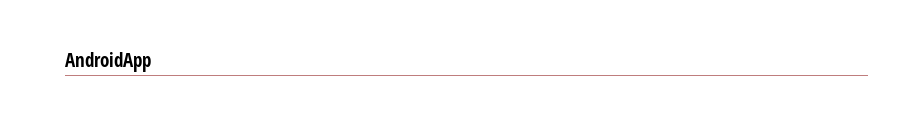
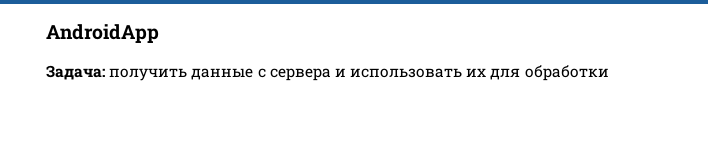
+ Задача: получить данные с сервера и использовать их для обработки

